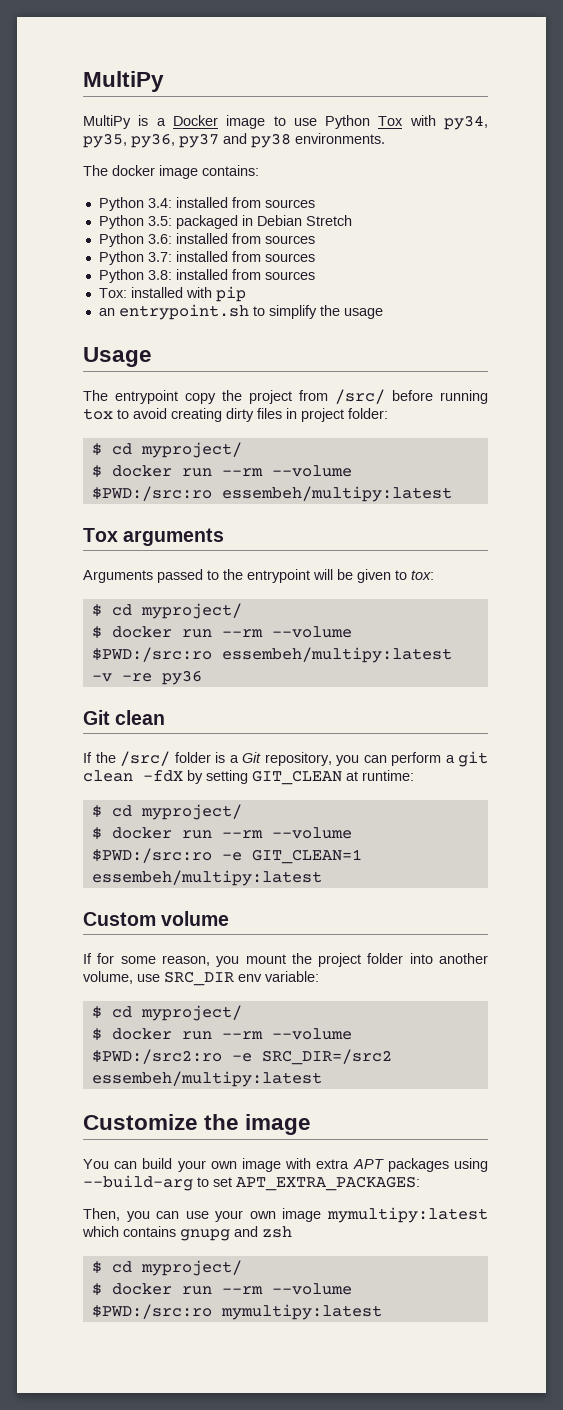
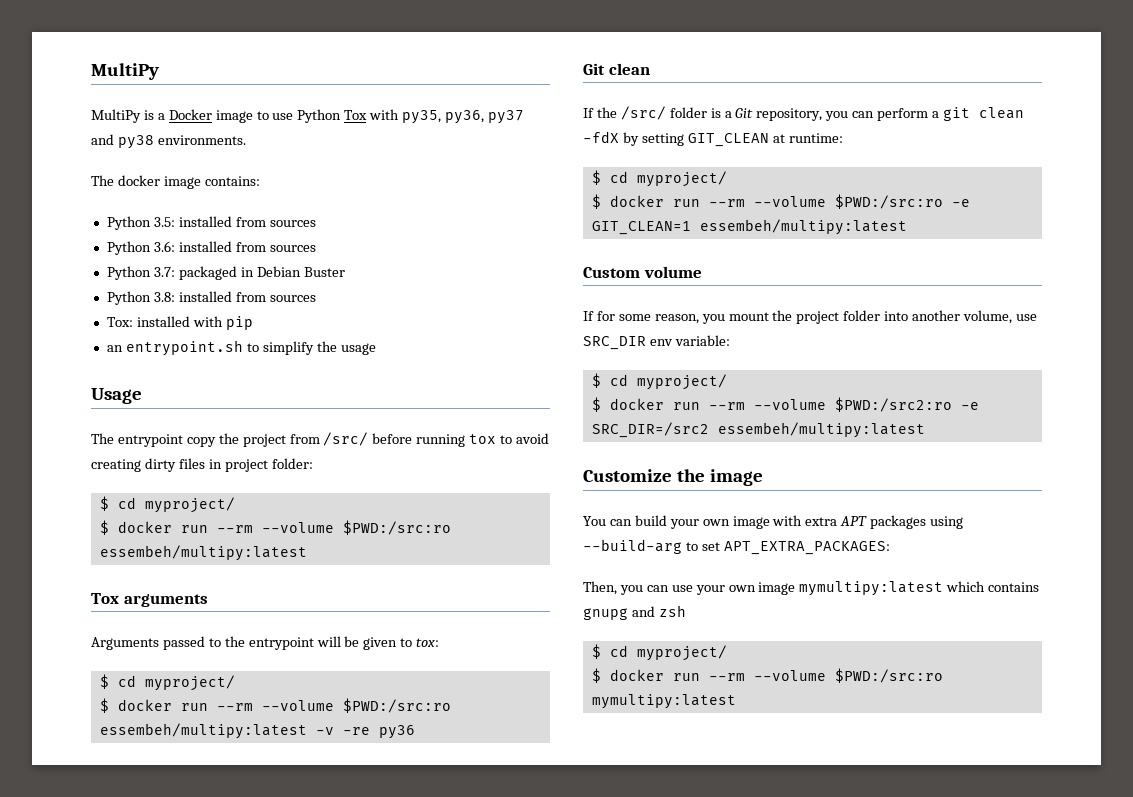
- MultiPy is a Docker image to use Python Tox with py34, py35, py36, py37 and py38 environments.
+ MultiPy is a Docker image to use Python Tox with py35, py36, py37 and py38 environments.
- Python 3.4: installed from sources
- Python 3.5: packaged in Debian Stretch
+ Python 3.5: installed from sources
- Python 3.7: installed from sources
+ Python 3.7: packaged in Debian Buster

